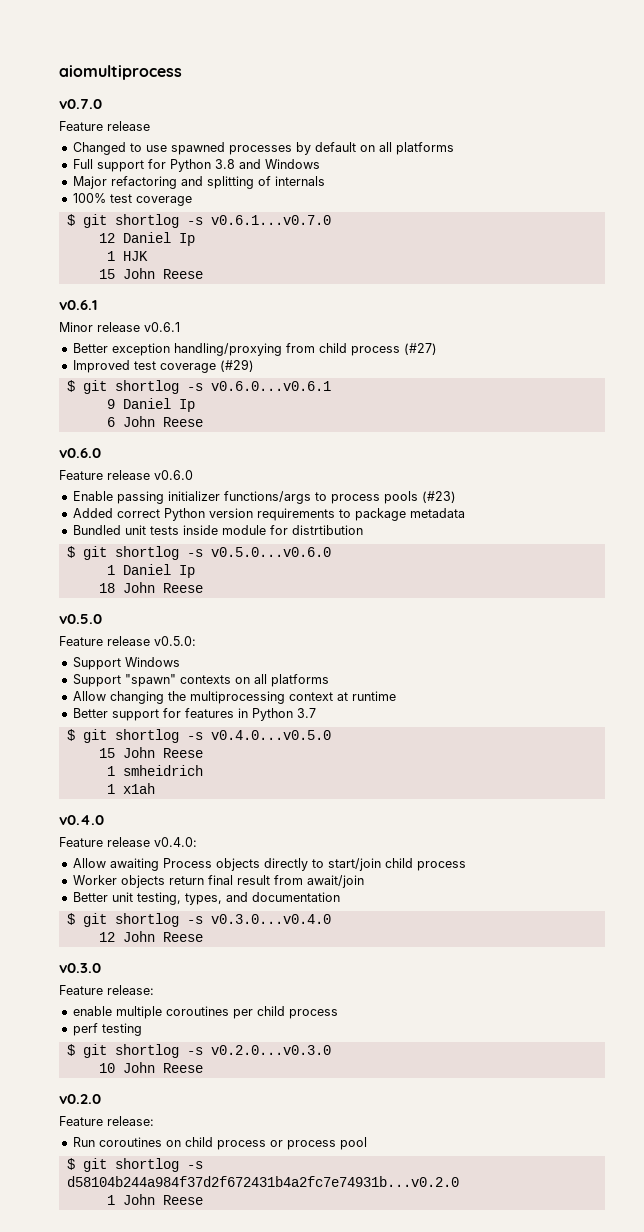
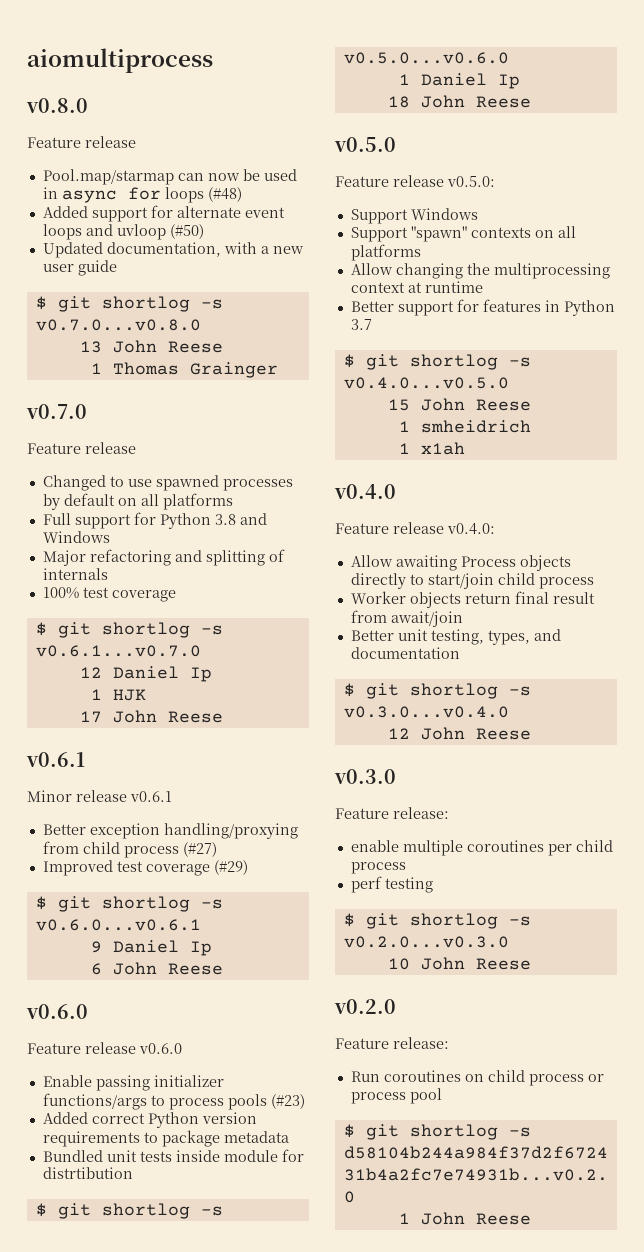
+ v0.8.0
+ Feature release
+ Pool.map/starmap can now be used in async for loops (#48)
+ Added support for alternate event loops and uvloop (#50)
+ Updated documentation, with a new user guide
+ $ git shortlog -s v0.7.0...v0.8.0
+ 13 John Reese
+ 1 Thomas Grainger
  1 HJK
- 15 John Reese
+ 17 John Reese

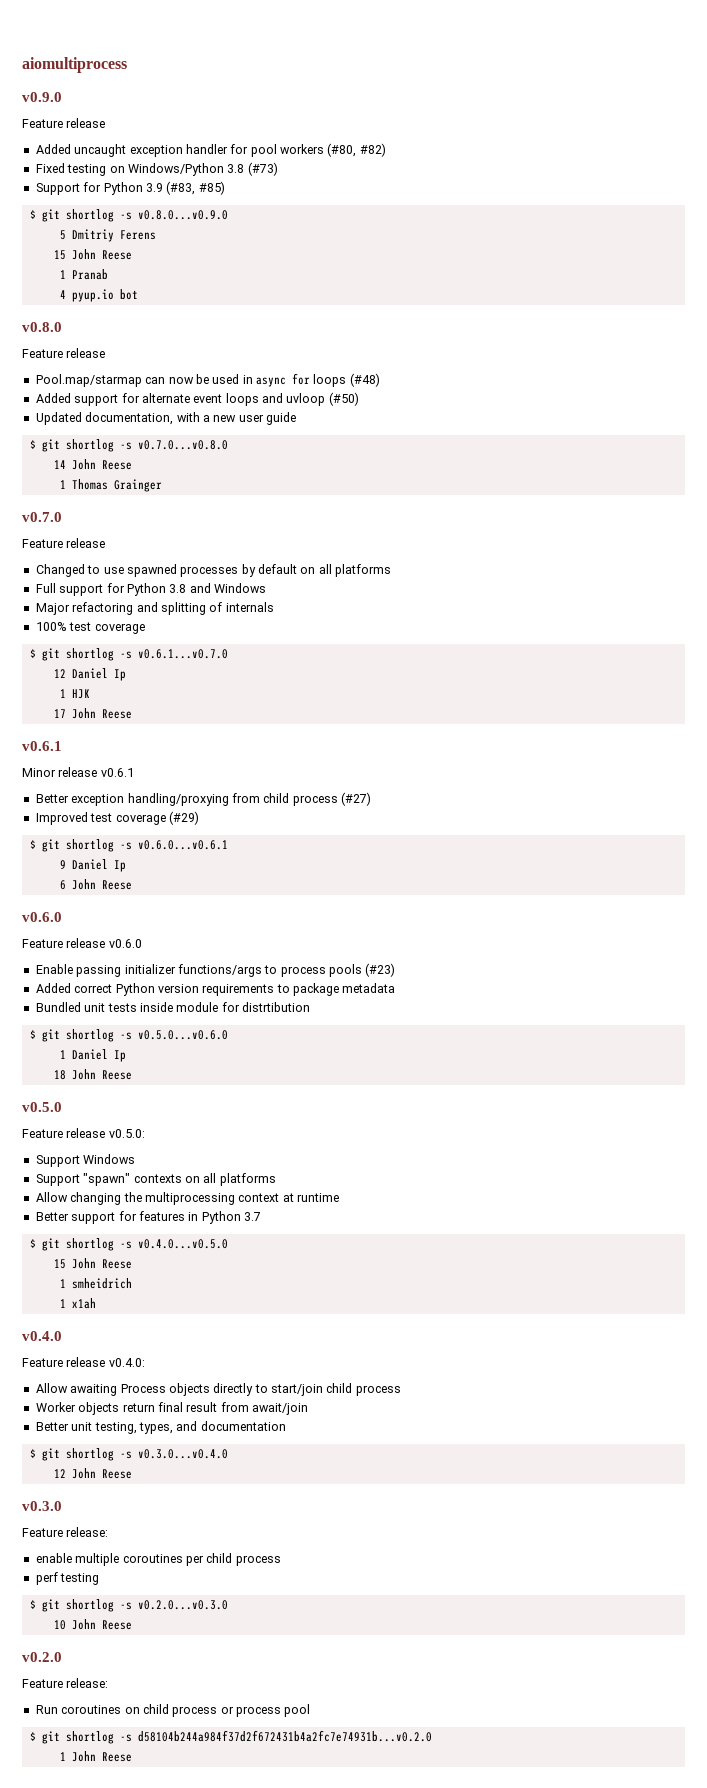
+ v0.9.0
+ Feature release
+ Added uncaught exception handler for pool workers (#80, #82)
+ Fixed testing on Windows/Python 3.8 (#73)
+ Support for Python 3.9 (#83, #85)
+ $ git shortlog -s v0.8.0...v0.9.0
+ 5 Dmitriy Ferens
+ 15 John Reese
+ 1 Pranab
+ 4 pyup.io bot
- 13 John Reese
+ 14 John Reese

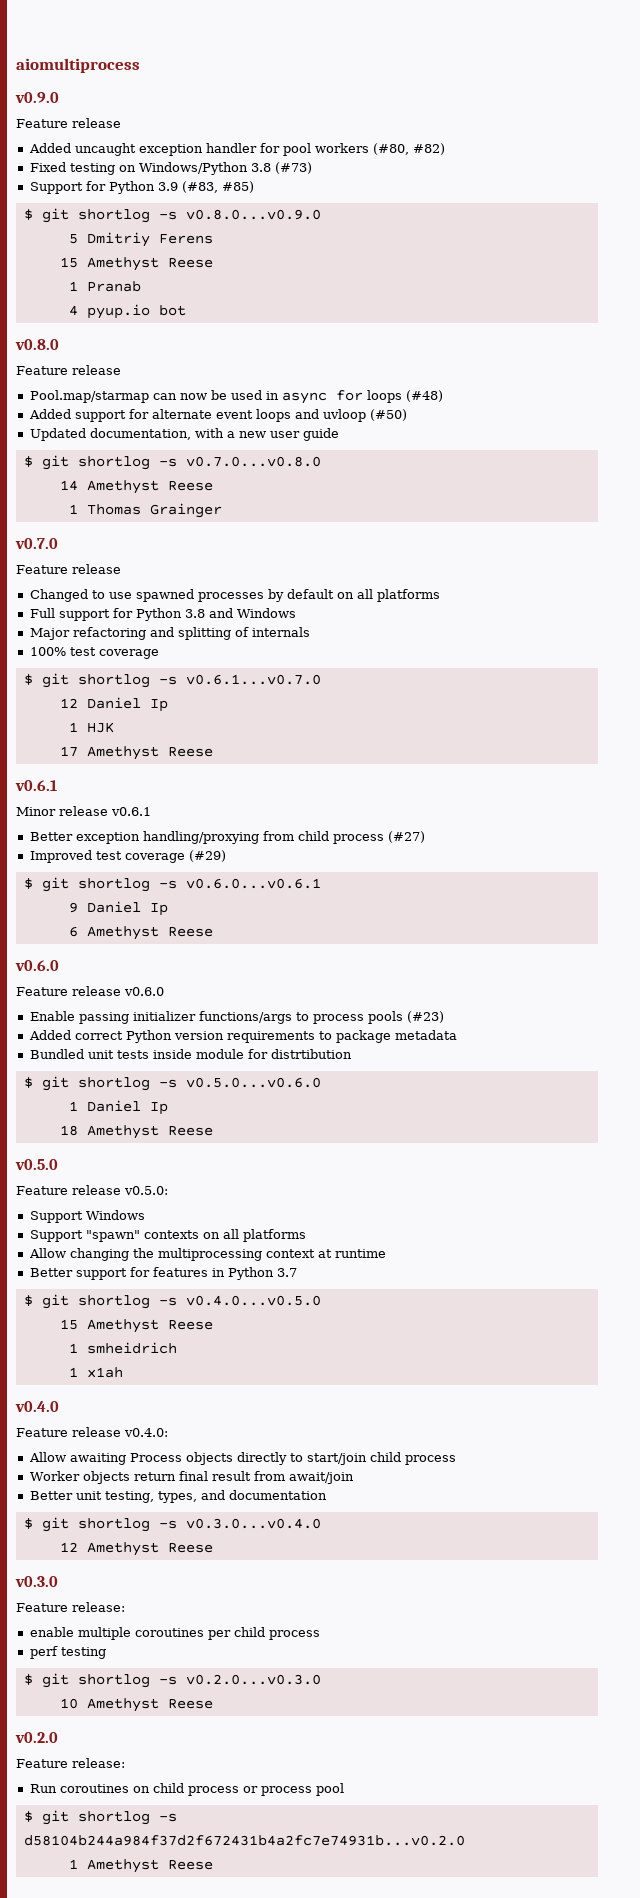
  5 Dmitriy Ferens
- 15 John Reese
+ 15 Amethyst Reese
- 14 John Reese
+ 14 Amethyst Reese
- 17 John Reese
+ 17 Amethyst Reese
- 6 John Reese
+ 6 Amethyst Reese
- 18 John Reese
+ 18 Amethyst Reese
  $ git shortlog -s v0.4.0...v0.5.0
- 15 John Reese
+ 15 Amethyst Reese
- 12 John Reese
+ 12 Amethyst Reese
- 10 John Reese
+ 10 Amethyst Reese
- 1 John Reese
+ 1 Amethyst Reese

